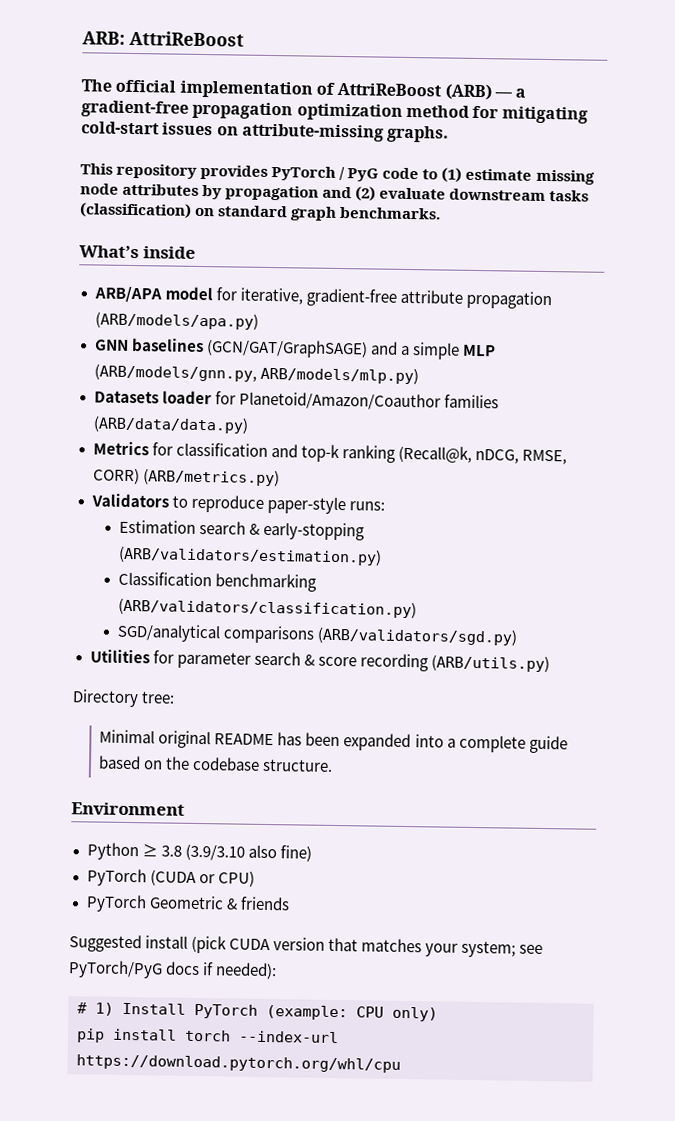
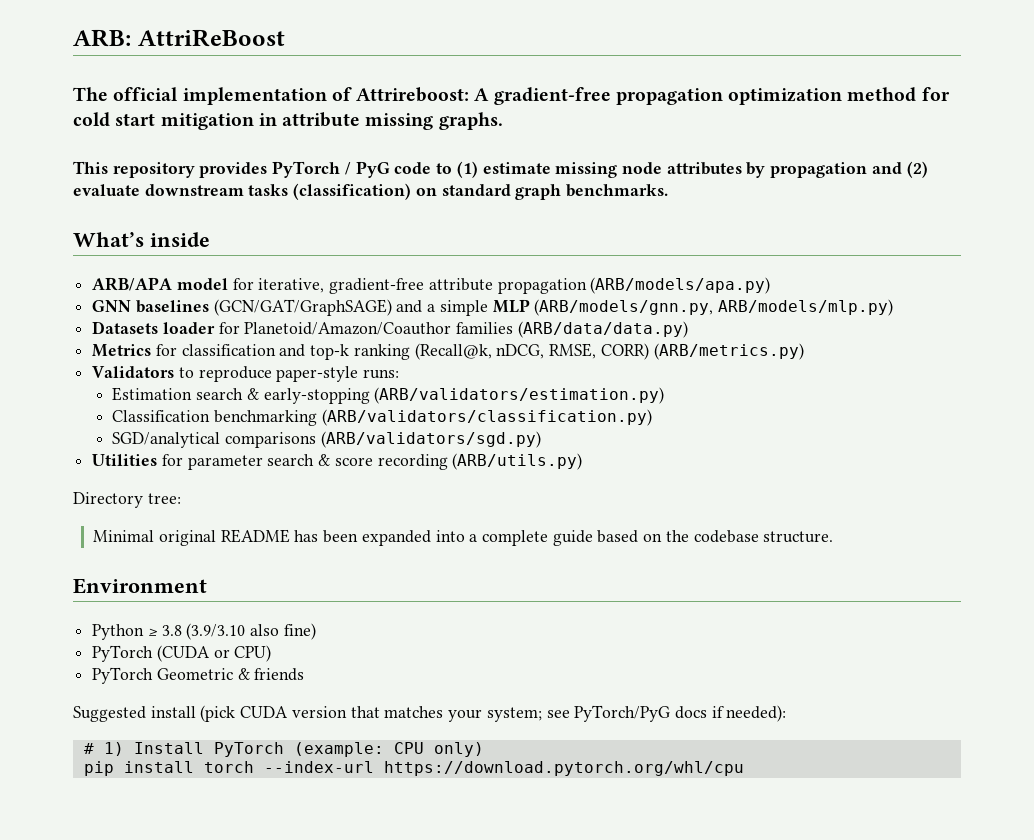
- The official implementation of AttriReBoost (ARB) — a gradient-free propagation optimization method for mitigating cold‑start issues on attribute‑missing graphs.
+ The official implementation of Attrireboost: A gradient-free propagation optimization method for cold start mitigation in attribute missing graphs.

